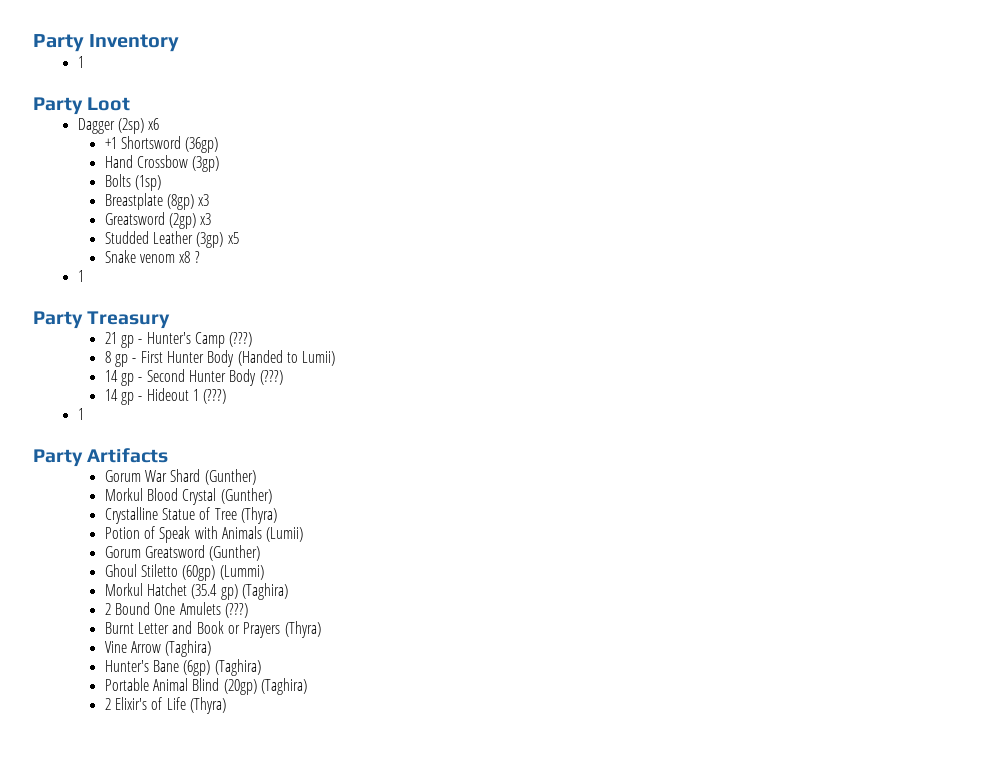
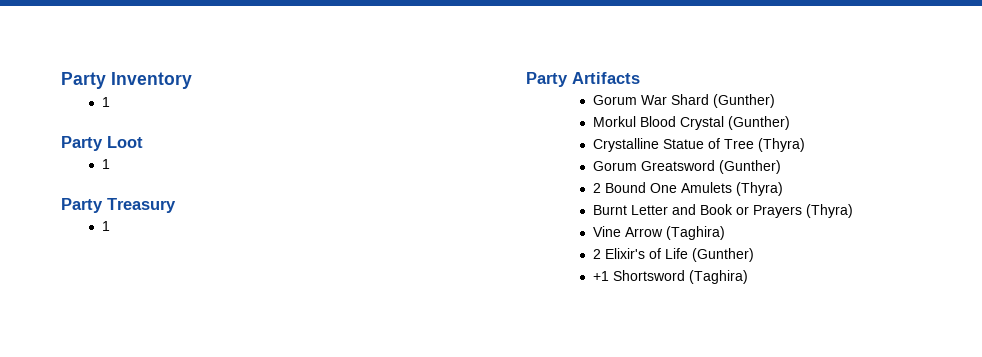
  Party Loot
- Dagger (2sp) x6
- +1 Shortsword (36gp)
- Hand Crossbow (3gp)
- Bolts (1sp)
- Breastplate (8gp) x3
- Greatsword (2gp) x3
- Studded Leather (3gp) x5
- Snake venom x8 ?
  1
  Party Treasury
- 21 gp - Hunter's Camp (???)
- 8 gp - First Hunter Body (Handed to Lumii)
- 14 gp - Second Hunter Body (???)
- 14 gp - Hideout 1 (???)
- Potion of Speak with Animals (Lumii)
  Gorum Greatsword (Gunther)
- Ghoul Stiletto (60gp) (Lummi)
- Morkul Hatchet (35.4 gp) (Taghira)
- 2 Bound One Amulets (???)
+ 2 Bound One Amulets (Thyra)
- Hunter's Bane (6gp) (Taghira)
- Portable Animal Blind (20gp) (Taghira)
- 2 Elixir's of Life (Thyra)
+ 2 Elixir's of Life (Gunther)
+ +1 Shortsword (Taghira)

